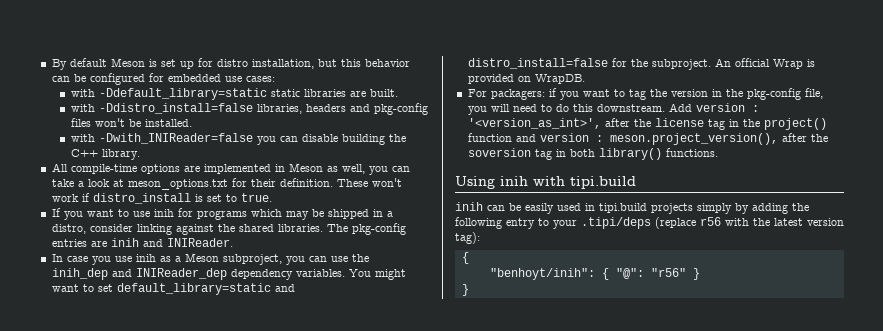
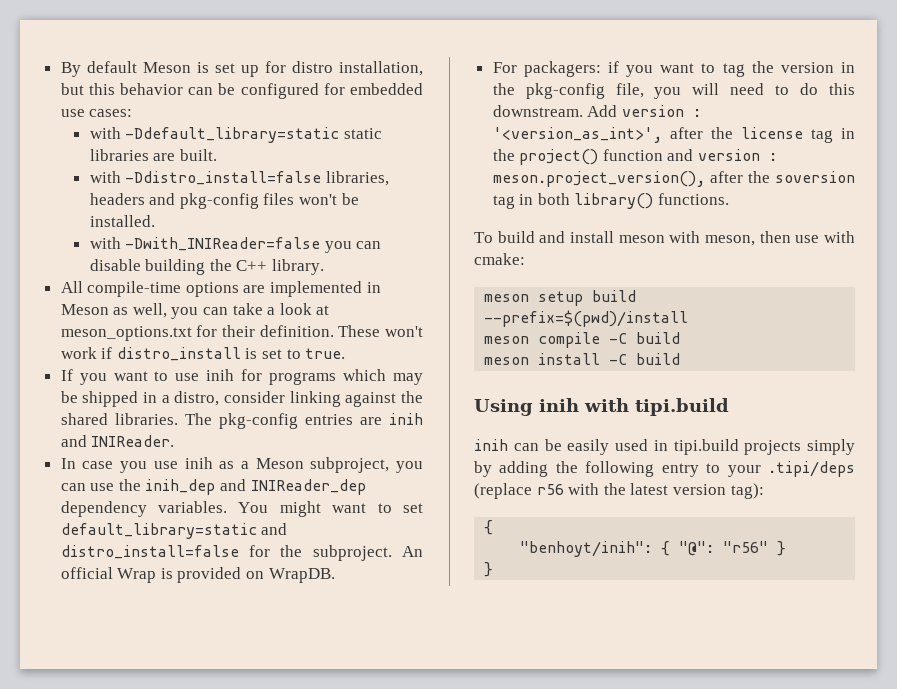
+ To build and install meson with meson, then use with cmake:
+ meson setup build --prefix=$(pwd)/install
+ meson compile -C build
+ meson install -C build

